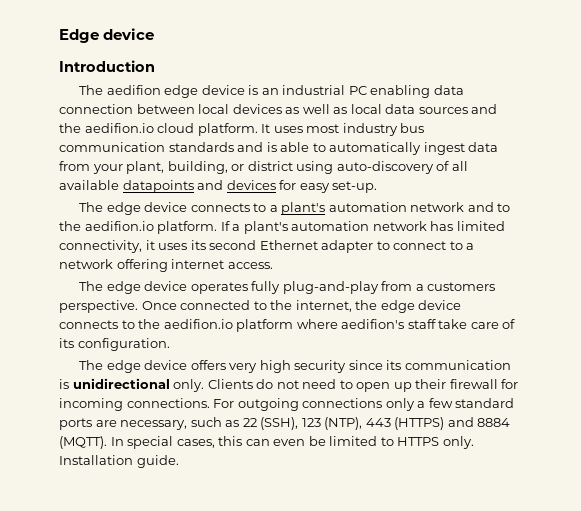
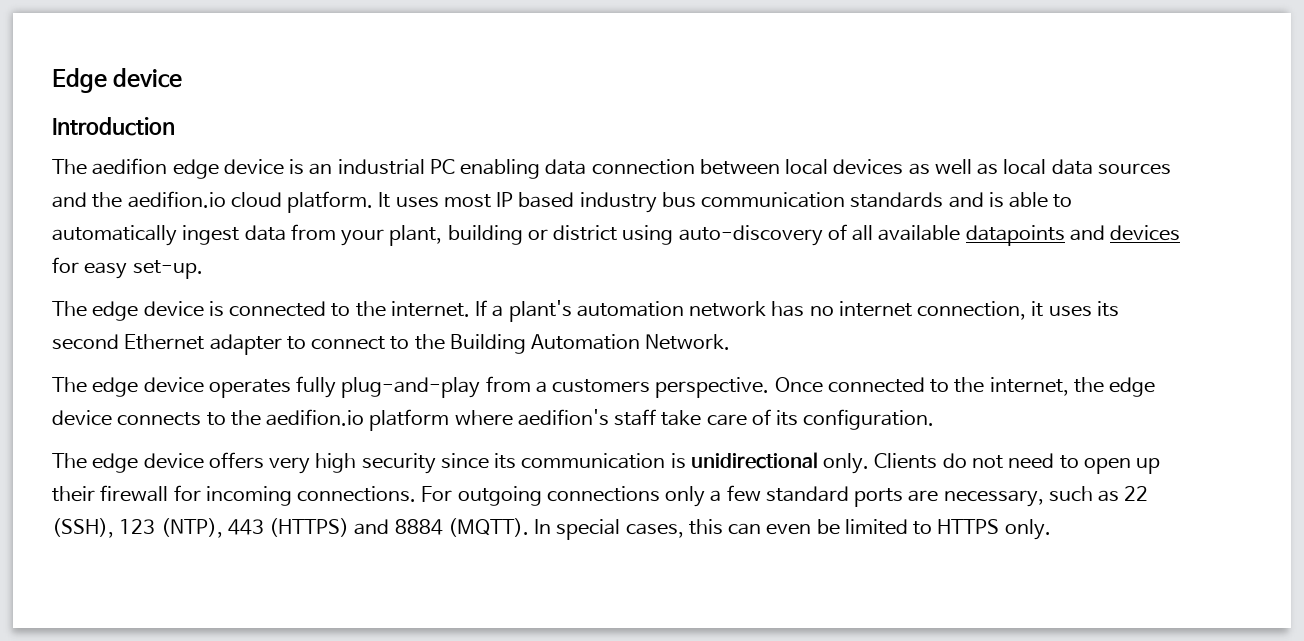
- It uses most industry bus communication standards and is able to automatically ingest data from your plant, building, or district using auto-discovery of all available datapoints and devices for easy set-up.
+ It uses most IP based industry bus communication standards and is able to automatically ingest data from your plant, building or district using auto-discovery of all available datapoints and devices for easy set-up.
- The edge device connects to a plant's automation network and to the aedifion.io platform.
+ The edge device is connected to the internet.
- If a plant's automation network has limited connectivity, it uses its second Ethernet adapter to connect to a network offering internet access.
+ If a plant's automation network has no internet connection, it uses its second Ethernet adapter to connect to the Building Automation Network.
- Installation guide.

